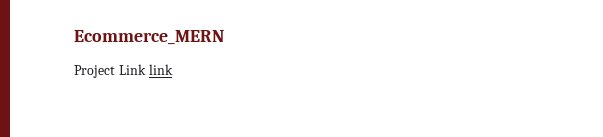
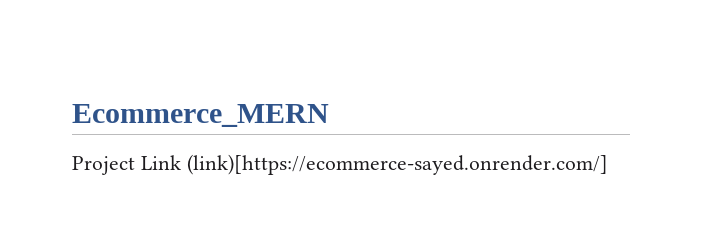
- Project Link link
+ Project Link (link)[https://ecommerce-sayed.onrender.com/]

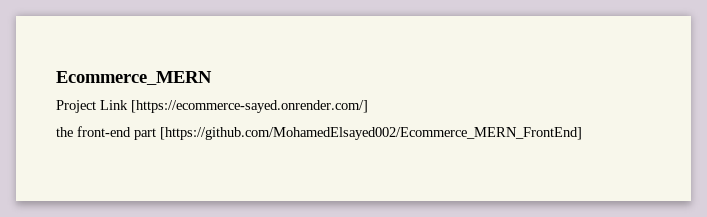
- Project Link (link)[https://ecommerce-sayed.onrender.com/]
+ Project Link [https://ecommerce-sayed.onrender.com/]
+ the front-end part [https://github.com/MohamedElsayed002/Ecommerce_MERN_FrontEnd]

